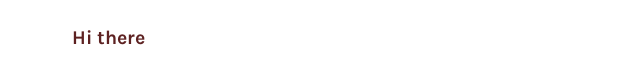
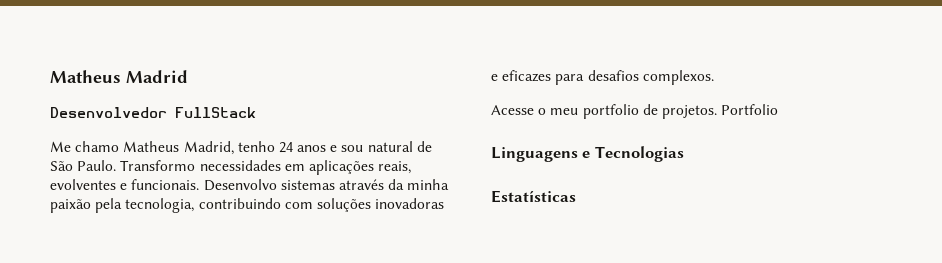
- Hi there
+ Matheus Madrid
+ Desenvolvedor FullStack
+ Me chamo Matheus Madrid, tenho 24 anos e sou natural de São Paulo. Transformo necessidades em aplicações reais, evolventes e funcionais. Desenvolvo sistemas através da minha paixão pela tecnologia, contribuindo com soluções inovadoras e eficazes para desafios complexos.
+ Acesse o meu portfolio de projetos. Portfolio
+ Linguagens e Tecnologias
+ Estatísticas

